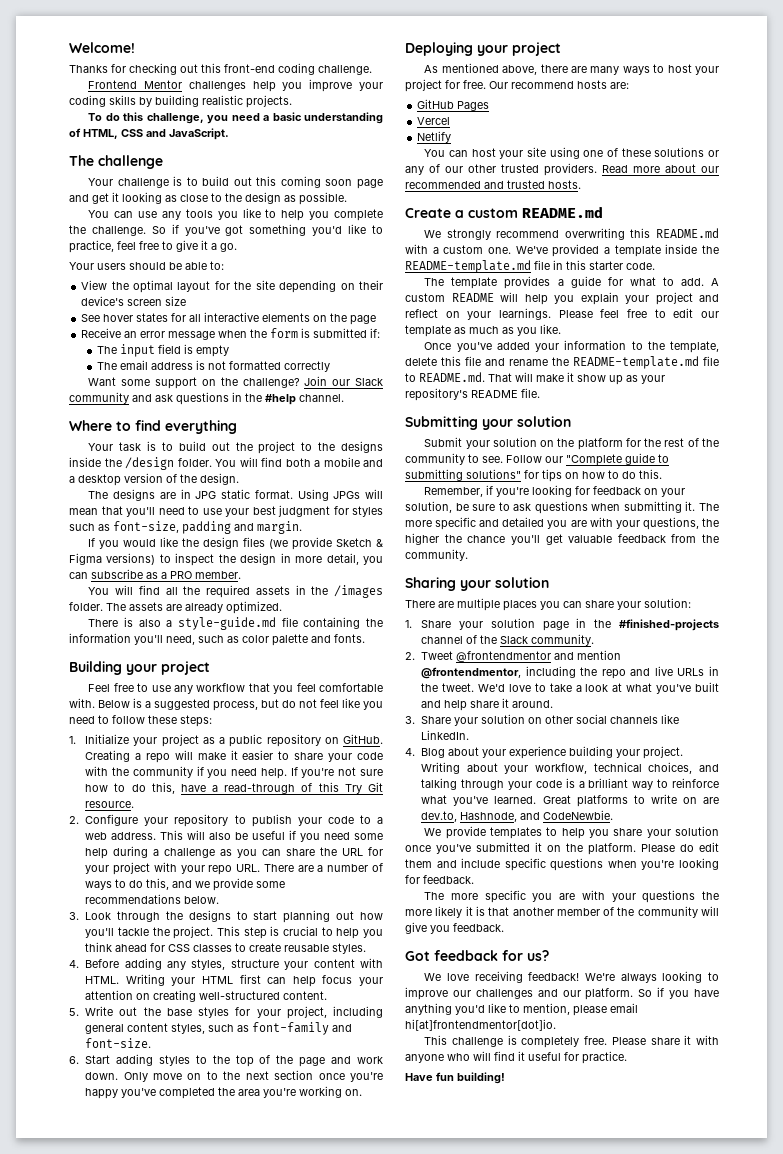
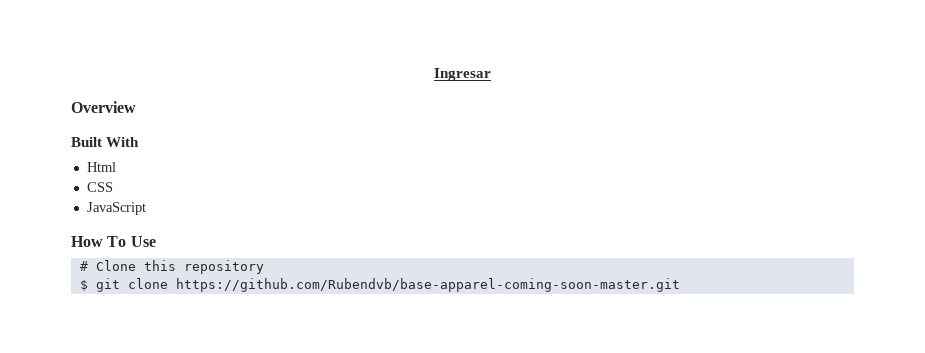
- Welcome!
- Thanks for checking out this front-end coding challenge.
- Frontend Mentor challenges help you improve your coding skills by building realistic projects.
- To do this challenge, you need a basic understanding of HTML, CSS and JavaScript.
- The challenge
- Your challenge is to build out this coming soon page and get it looking as close to the design as possible.
- You can use any tools you like to help you complete the challenge. So if you've got something you'd like to practice, feel free to give it a go.
- Your users should be able to:
- View the optimal layout for the site depending on their device's screen size
- See hover states for all interactive elements on the page
- Receive an error message when the form is submitted if:
- The input field is empty
- The email address is not formatted correctly
- Want some support on the challenge? Join our Slack community and ask questions in the #help channel.
- Where to find everything
- Your task is to build out the project to the designs inside the /design folder. You will find both a mobile and a desktop version of the design.
- The designs are in JPG static format. Using JPGs will mean that you'll need to use your best judgment for styles such as font-size, padding and margin.
- If you would like the design files (we provide Sketch & Figma versions) to inspect the design in more detail, you can subscribe as a PRO member.
- You will find all the required assets in the /images folder. The assets are already optimized.
- There is also a style-guide.md file containing the information you'll need, such as color palette and fonts.
- Building your project
- Feel free to use any workflow that you feel comfortable with. Below is a suggested process, but do not feel like you need to follow these steps:
- 1. Initialize your project as a public repository on GitHub. Creating a repo will make it easier to share your code with the community if you need help. If you're not sure how to do this, have a read-through of this Try Git resource.
- 2. Configure your repository to publish your code to a web address. This will also be useful if you need some help during a challenge as you can share the URL for your project with your repo URL. There are a number of ways to do this, and we provide some recommendations below.
- 3. Look through the designs to start planning out how you'll tackle the project. This step is crucial to help you think ahead for CSS classes to create reusable styles.
- 4. Before adding any styles, structure your content with HTML. Writing your HTML first can help focus your attention on creating well-structured content.
- 5. Write out the base styles for your project, including general content styles, such as font-family and font-size.
- 6. Start adding styles to the top of the page and work down. Only move on to the next section once you're happy you've completed the area you're working on.
- Deploying your project
- As mentioned above, there are many ways to host your project for free. Our recommend hosts are:
- GitHub Pages
- Vercel
- Netlify
- You can host your site using one of these solutions or any of our other trusted providers. Read more about our recommended and trusted hosts.
- Create a custom README.md
- We strongly recommend overwriting this README.md with a custom one. We've provided a template inside the README-template.md file in this starter code.
- The template provides a guide for what to add. A custom README will help you explain your project and reflect on your learnings. Please feel free to edit our template as much as you like.
- Once you've added your information to the template, delete this file and rename the README-template.md file to README.md. That will make it show up as your repository's README file.
- Submitting your solution
- Submit your solution on the platform for the rest of the community to see. Follow our "Complete guide to submitting solutions" for tips on how to do this.
- Remember, if you're looking for feedback on your solution, be sure to ask questions when submitting it. The more specific and detailed you are with your questions, the higher the chance you'll get valuable feedback from the community.
- Sharing your solution
- There are multiple places you can share your solution:
- 1. Share your solution page in the #finished-projects channel of the Slack community.
- 2. Tweet @frontendmentor and mention @frontendmentor, including the repo and live URLs in the tweet. We'd love to take a look at what you've built and help share it around.
- 3. Share your solution on other social channels like LinkedIn.
- 4. Blog about your experience building your project. Writing about your workflow, technical choices, and talking through your code is a brilliant way to reinforce what you've learned. Great platforms to write on are dev.to, Hashnode, and CodeNewbie.
- We provide templates to help you share your solution once you've submitted it on the platform. Please do edit them and include specific questions when you're looking for feedback.
- The more specific you are with your questions the more likely it is that another member of the community will give you feedback.
- Got feedback for us?
- We love receiving feedback! We're always looking to improve our challenges and our platform. So if you have anything you'd like to mention, please email hi[at]frontendmentor[dot]io.
- This challenge is completely free. Please share it with anyone who will find it useful for practice.
- Have fun building!
+ Ingresar
+ Overview
+ Built With
+ Html
+ CSS
+ JavaScript
+ How To Use
+ # Clone this repository
+ $ git clone https://github.com/Rubendvb/base-apparel-coming-soon-master.git

